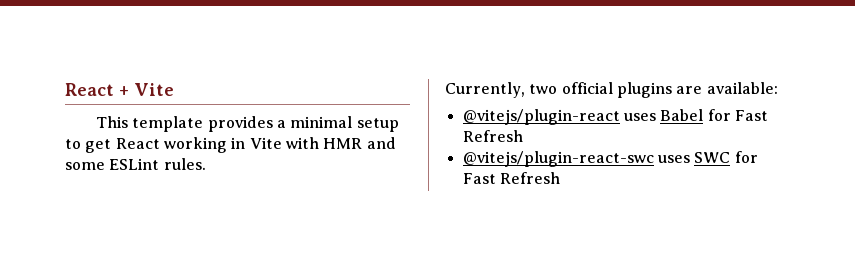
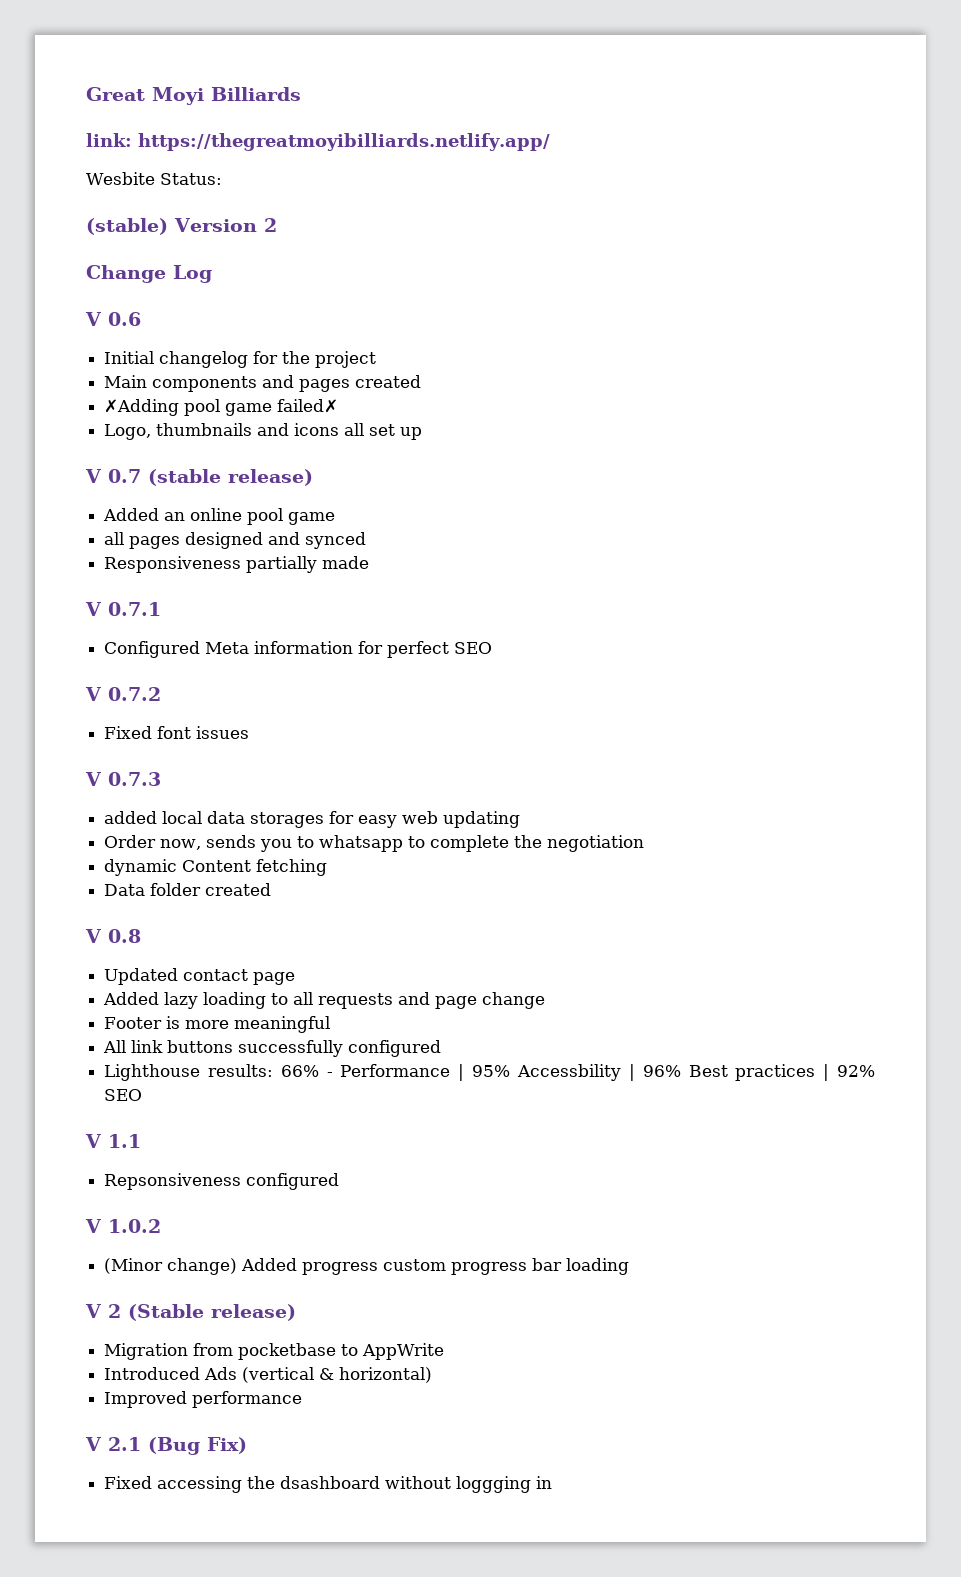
- React + Vite
- This template provides a minimal setup to get React working in Vite with HMR and some ESLint rules.
- Currently, two official plugins are available:
- @vitejs/plugin-react uses Babel for Fast Refresh
- @vitejs/plugin-react-swc uses SWC for Fast Refresh
+ Great Moyi Billiards
+ link: https://thegreatmoyibilliards.netlify.app/
+ Wesbite Status:
+ (stable) Version 2
+ Change Log
+ V 0.6
+ Initial changelog for the project
+ Main components and pages created
+ ✗Adding pool game failed✗
+ Logo, thumbnails and icons all set up
+ V 0.7 (stable release)
+ Added an online pool game
+ all pages designed and synced
+ Responsiveness partially made
+ V 0.7.1
+ Configured Meta information for perfect SEO
+ V 0.7.2
+ Fixed font issues
+ V 0.7.3
+ added local data storages for easy web updating
+ Order now, sends you to whatsapp to complete the negotiation
+ dynamic Content fetching
+ Data folder created
+ V 0.8
+ Updated contact page
+ Added lazy loading to all requests and page change
+ Footer is more meaningful
+ All link buttons successfully configured
+ Lighthouse results: 66% - Performance | 95% Accessbility | 96% Best practices | 92% SEO
+ V 1.1
+ Repsonsiveness configured
+ V 1.0.2
+ (Minor change) Added progress custom progress bar loading
+ V 2 (Stable release)
+ Migration from pocketbase to AppWrite
+ Introduced Ads (vertical & horizontal)
+ Improved performance
+ V 2.1 (Bug Fix)
+ Fixed accessing the dsashboard without loggging in

